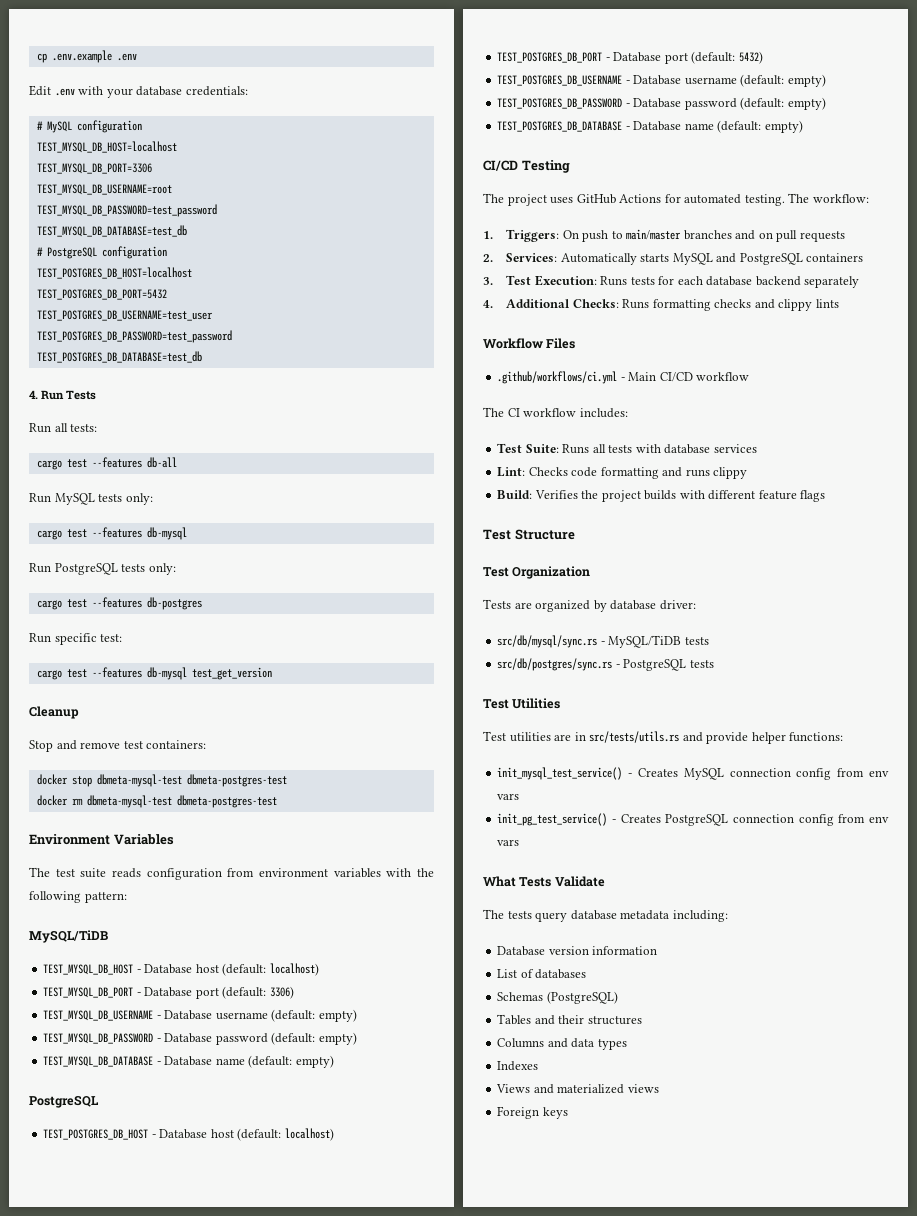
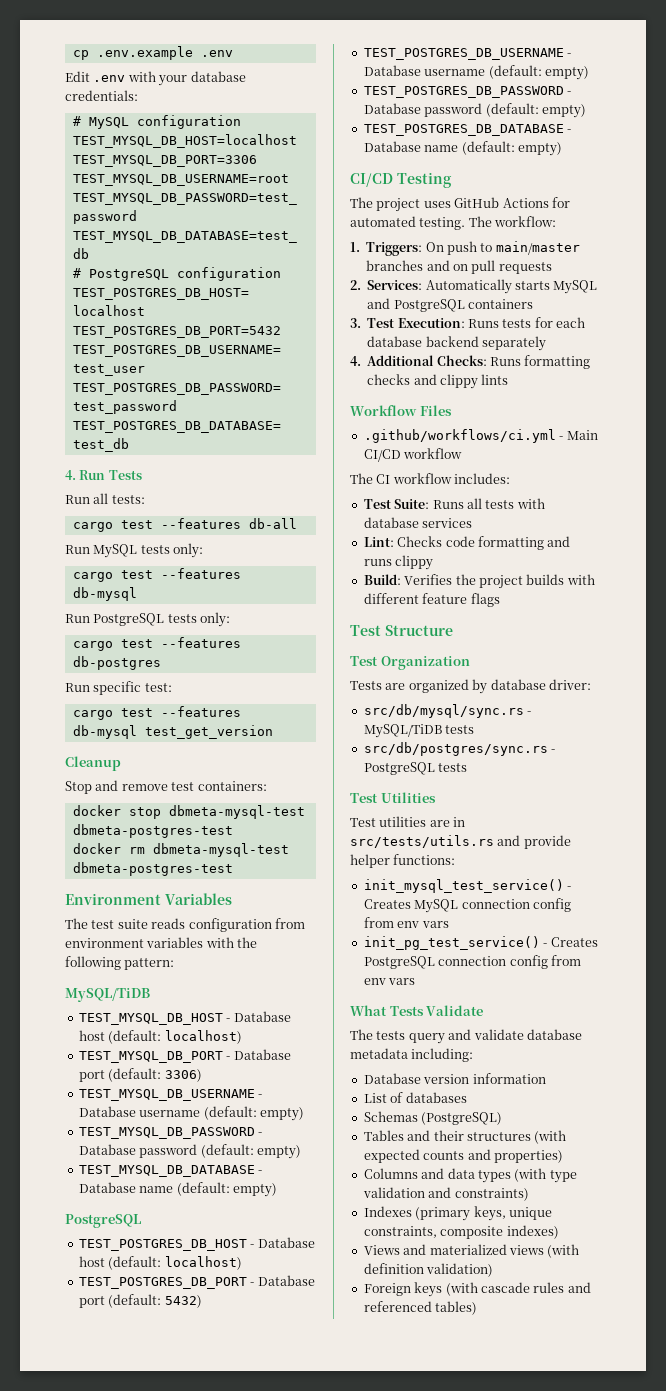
- The tests query database metadata including:
+ The tests query and validate database metadata including:
- Tables and their structures
+ Tables and their structures (with expected counts and properties)
- Columns and data types
- Indexes
+ Columns and data types (with type validation and constraints)
+ Indexes (primary keys, unique constraints, composite indexes)
- Views and materialized views
+ Views and materialized views (with definition validation)
- Foreign keys
+ Foreign keys (with cascade rules and referenced tables)

